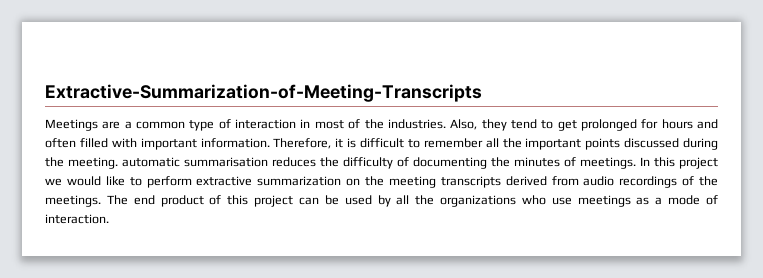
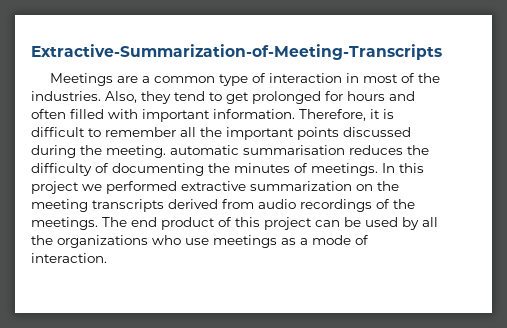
- In this project we would like to perform extractive summarization on the meeting transcripts derived from audio recordings of the meetings.
+ In this project we performed extractive summarization on the meeting transcripts derived from audio recordings of the meetings.

